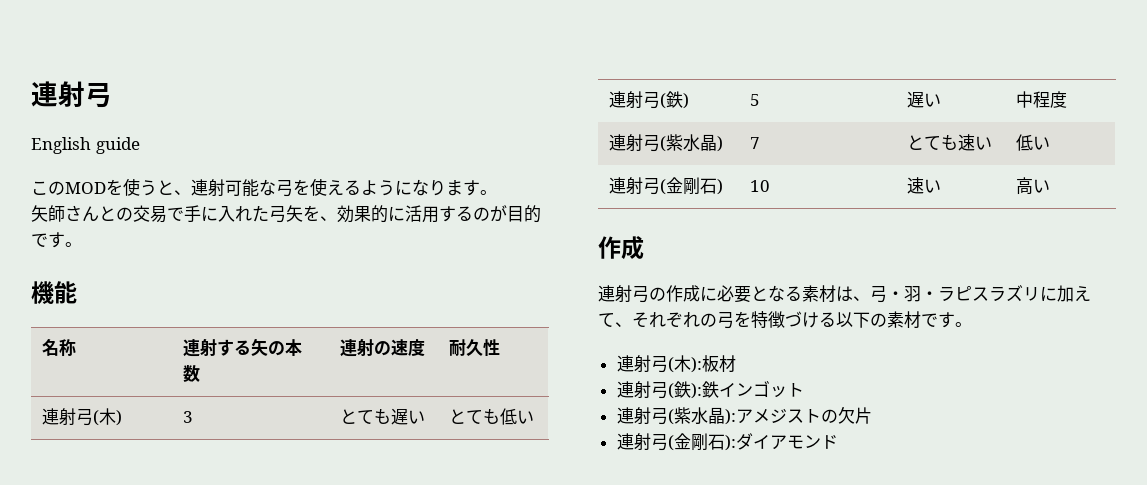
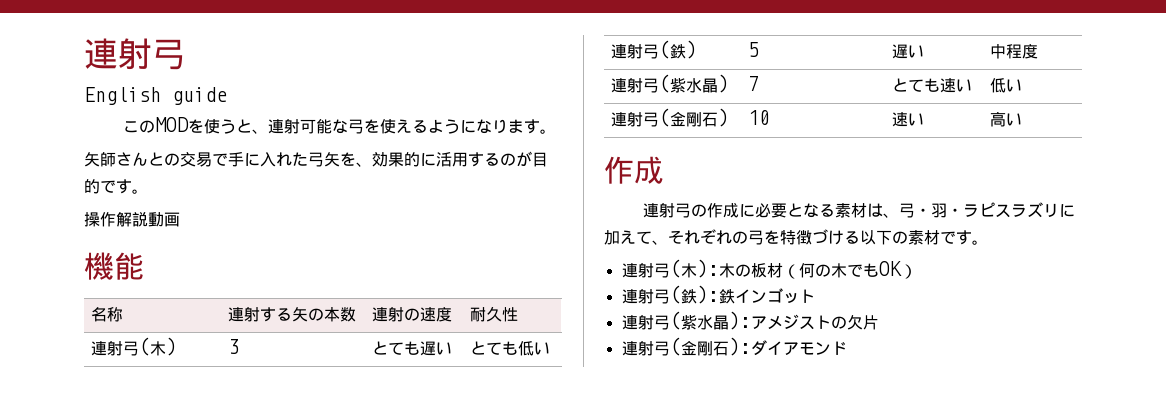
+ 操作解説動画
- 連射弓(木):板材
+ 連射弓(木):木の板材（何の木でもOK）

